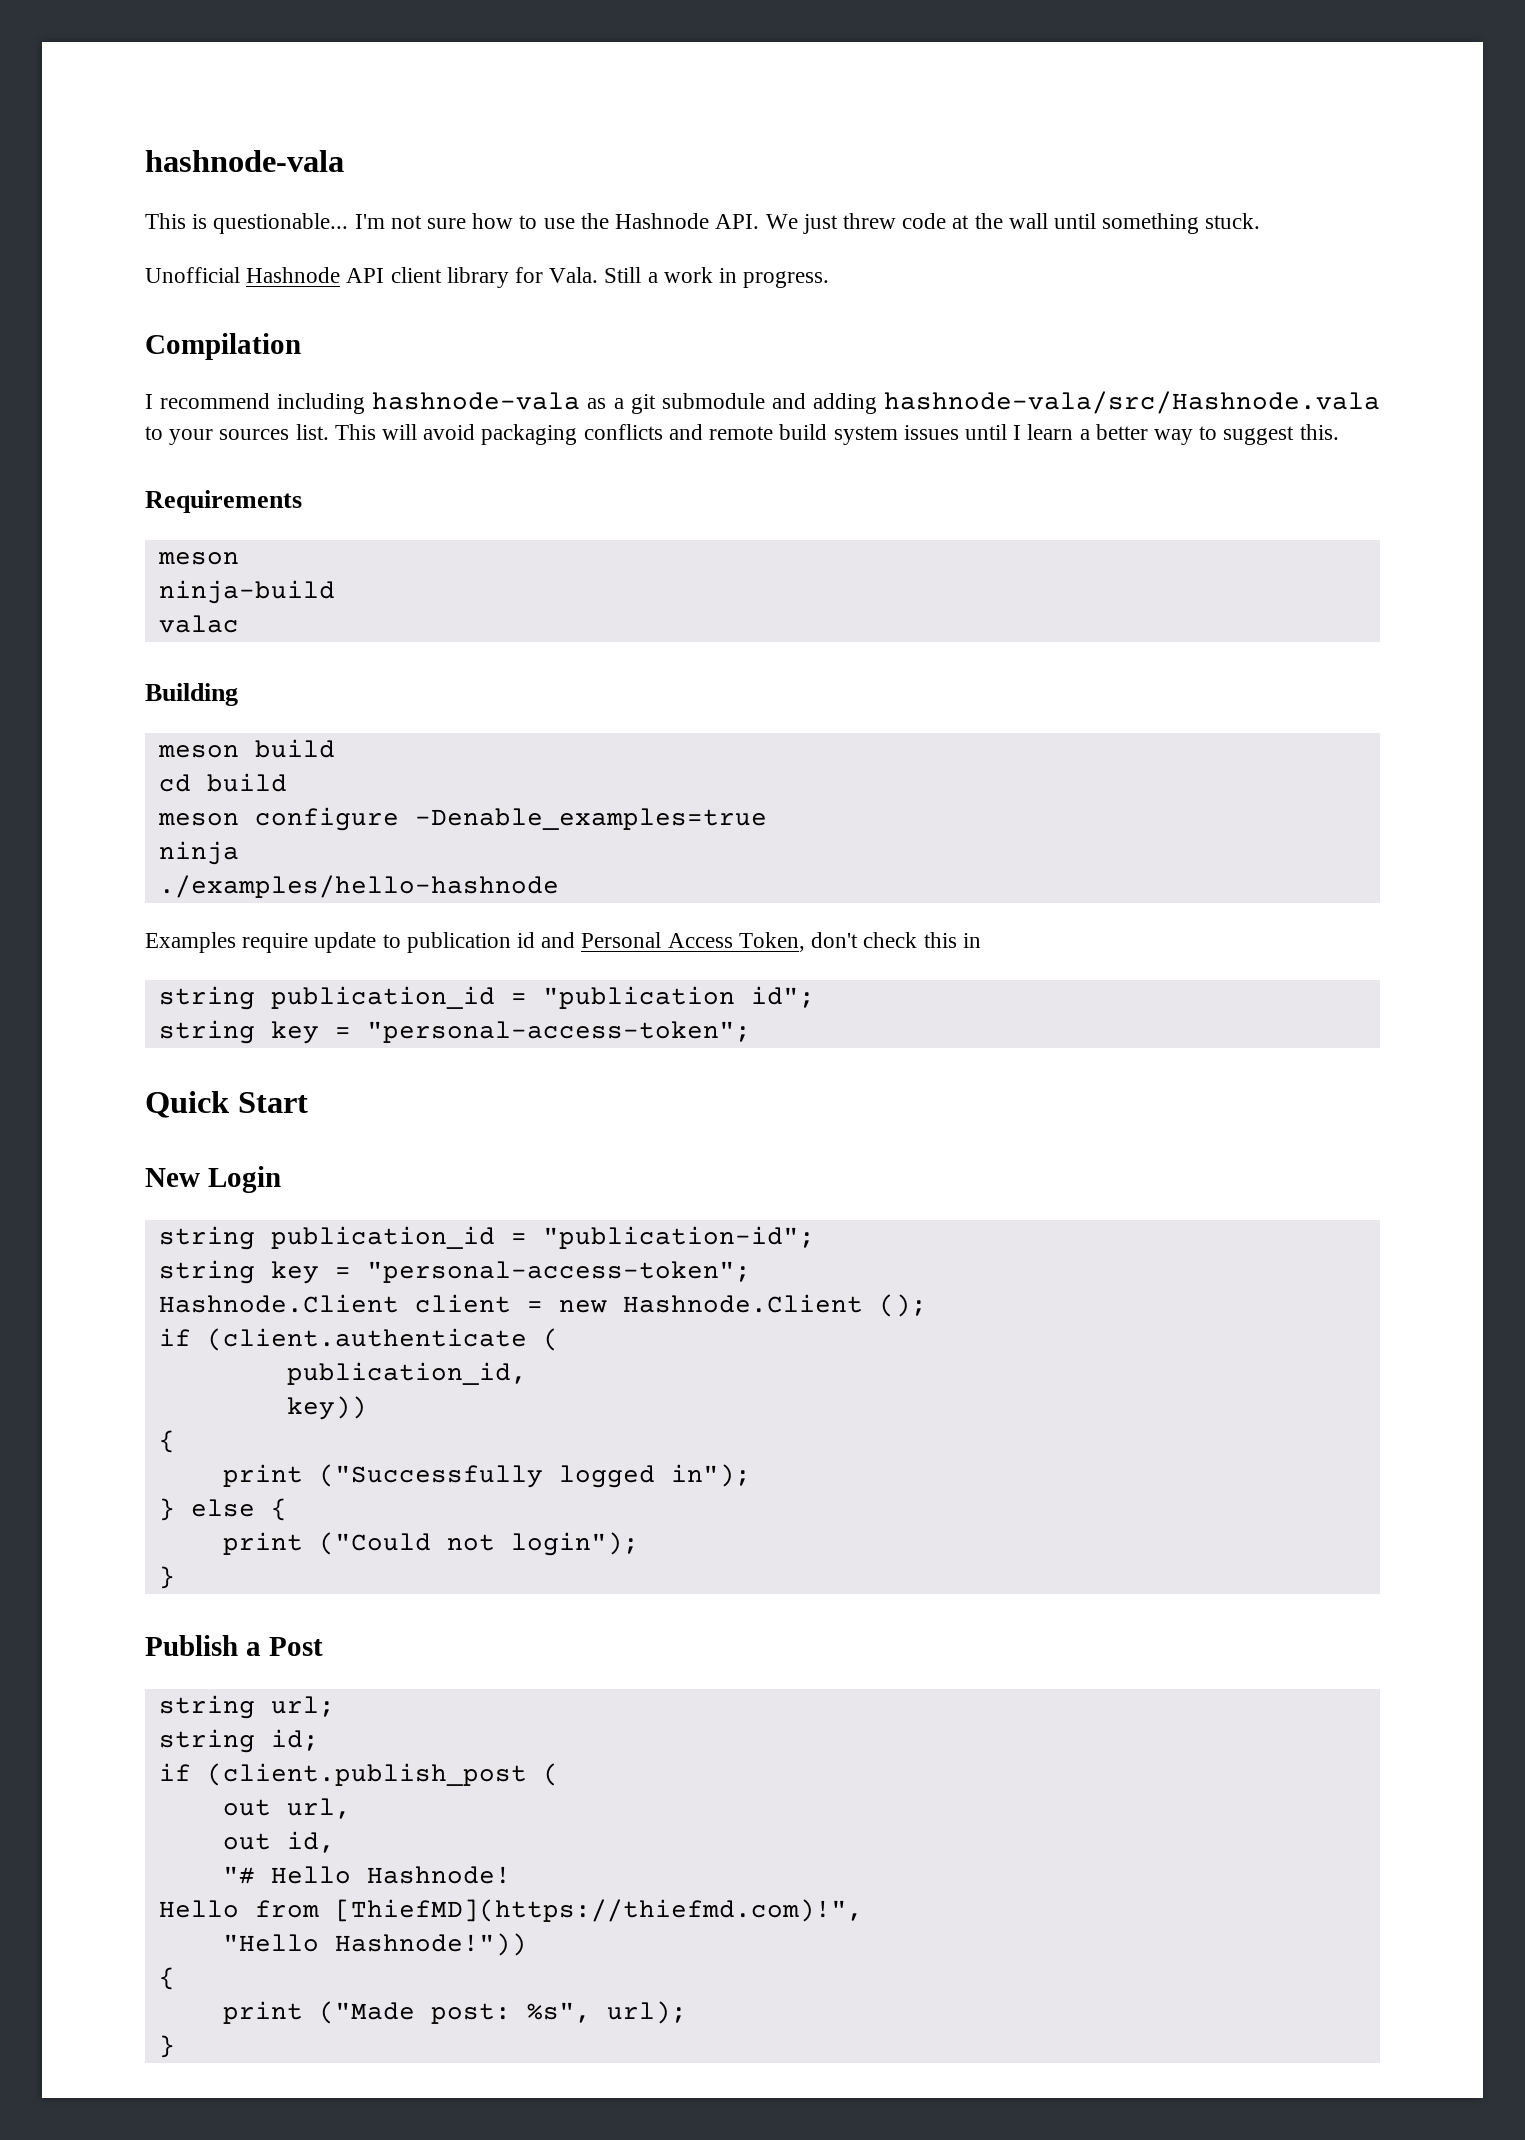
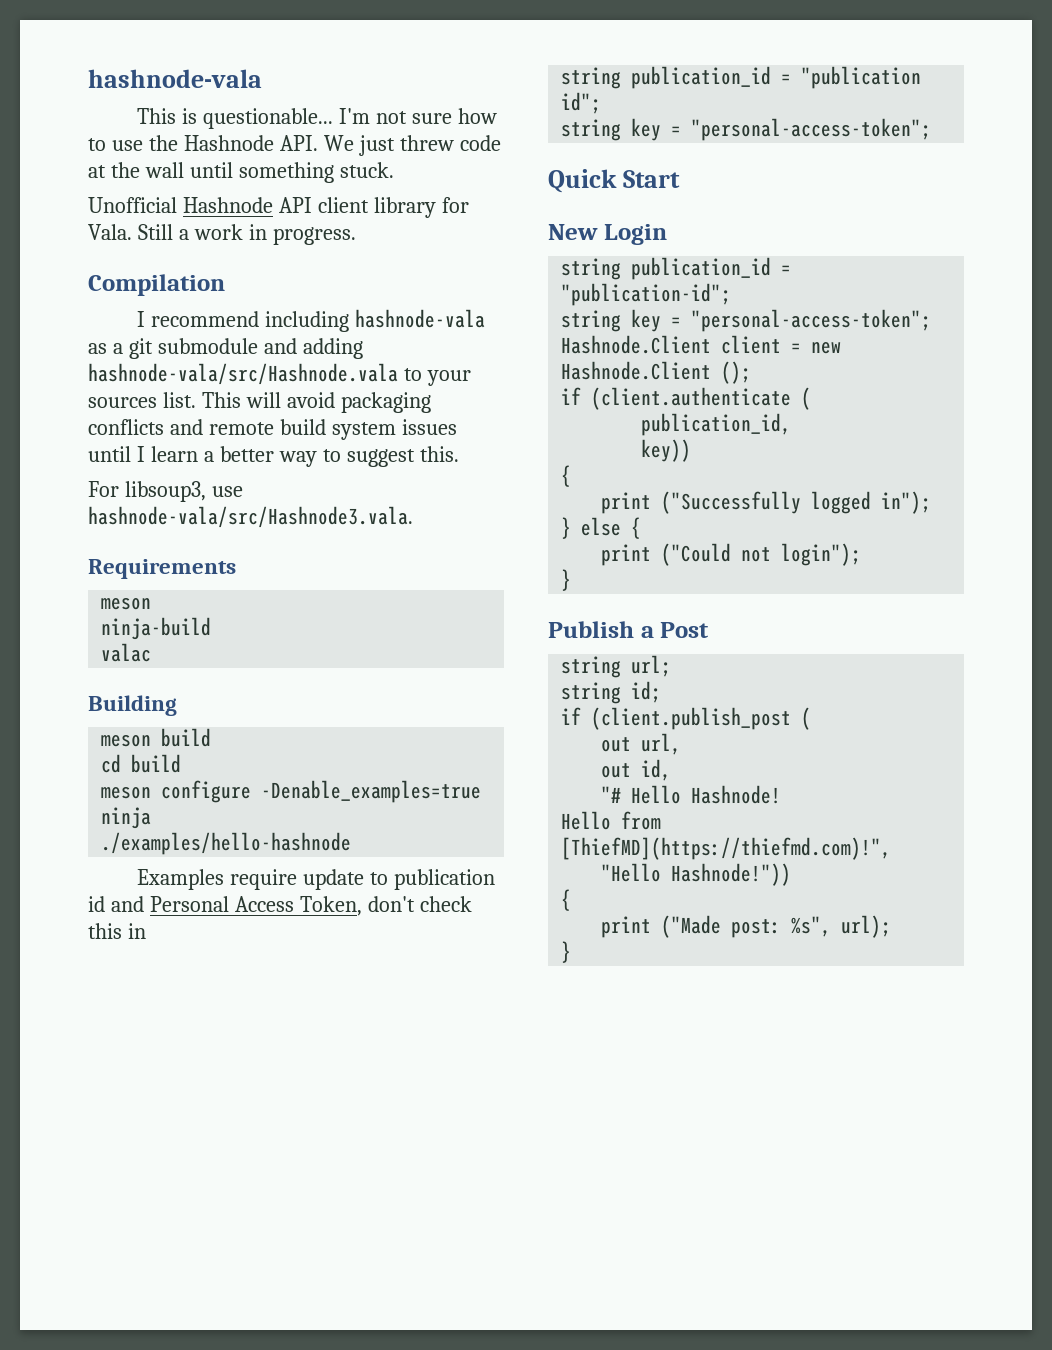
+ For libsoup3, use hashnode-vala/src/Hashnode3.vala.

